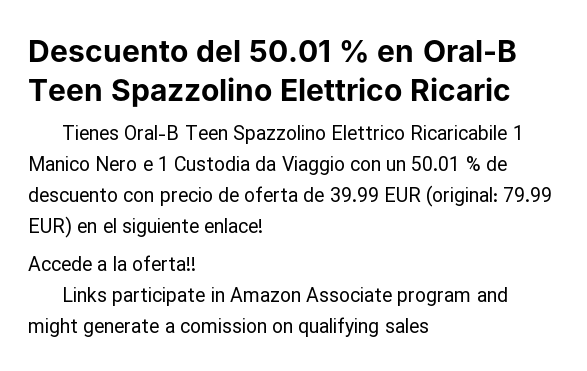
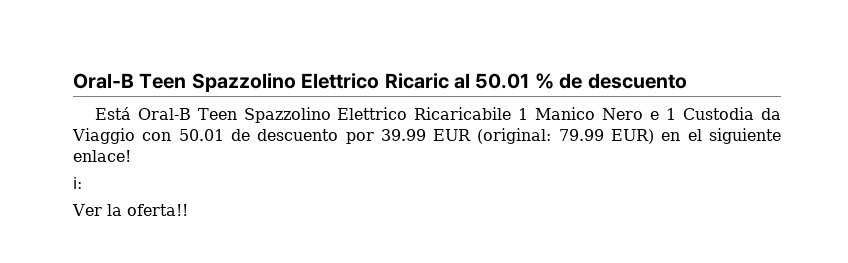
- Descuento del 50.01 % en Oral-B Teen Spazzolino Elettrico Ricaric
- Tienes Oral-B Teen Spazzolino Elettrico Ricaricabile 1 Manico Nero e 1 Custodia da Viaggio con un 50.01 % de descuento con precio de oferta de 39.99 EUR (original: 79.99 EUR) en el siguiente enlace!
+ Oral-B Teen Spazzolino Elettrico Ricaric al 50.01 % de descuento
+ Está Oral-B Teen Spazzolino Elettrico Ricaricabile 1 Manico Nero e 1 Custodia da Viaggio con 50.01 de descuento por 39.99 EUR (original: 79.99 EUR) en el siguiente enlace!
- Accede a la oferta!!
+ ℹ:
+ Ver la oferta!!
- Links participate in Amazon Associate program and might generate a comission on qualifying sales

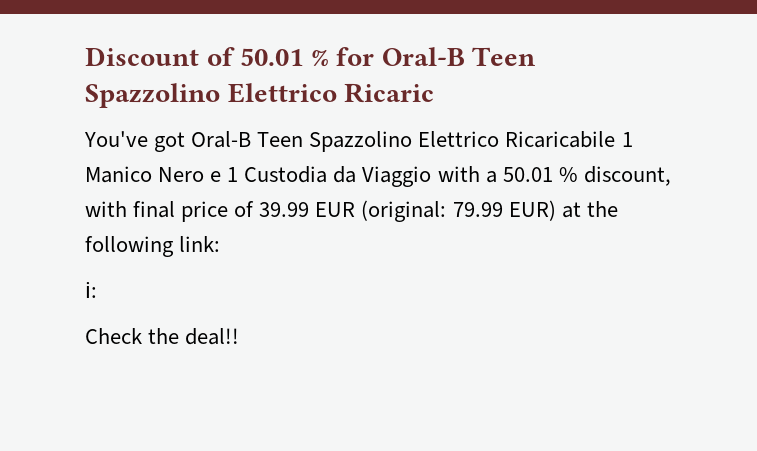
- Oral-B Teen Spazzolino Elettrico Ricaric al 50.01 % de descuento
- Está Oral-B Teen Spazzolino Elettrico Ricaricabile 1 Manico Nero e 1 Custodia da Viaggio con 50.01 de descuento por 39.99 EUR (original: 79.99 EUR) en el siguiente enlace!
+ Discount of 50.01 % for Oral-B Teen Spazzolino Elettrico Ricaric
+ You've got Oral-B Teen Spazzolino Elettrico Ricaricabile 1 Manico Nero e 1 Custodia da Viaggio with a 50.01 % discount, with final price of 39.99 EUR (original: 79.99 EUR) at the following link:
  ℹ:
- Ver la oferta!!
+ Check the deal!!

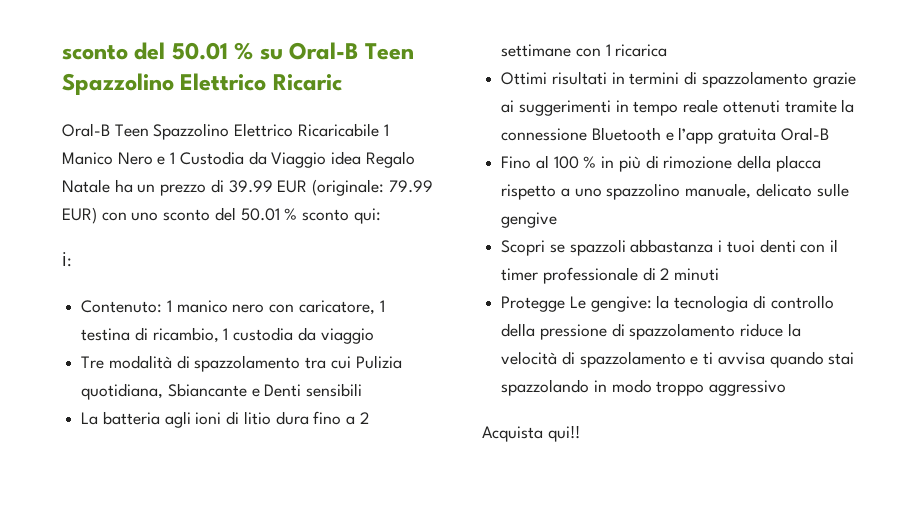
- Discount of 50.01 % for Oral-B Teen Spazzolino Elettrico Ricaric
+ sconto del 50.01 % su Oral-B Teen Spazzolino Elettrico Ricaric
- You've got Oral-B Teen Spazzolino Elettrico Ricaricabile 1 Manico Nero e 1 Custodia da Viaggio with a 50.01 % discount, with final price of 39.99 EUR (original: 79.99 EUR) at the following link:
+ Oral-B Teen Spazzolino Elettrico Ricaricabile 1 Manico Nero e 1 Custodia da Viaggio idea Regalo Natale ha un prezzo di 39.99 EUR (originale: 79.99 EUR) con uno sconto del 50.01 % sconto qui:
  ℹ:
- Check the deal!!
+ Contenuto: 1 manico nero con caricatore, 1 testina di ricambio, 1 custodia da viaggio
+ Tre modalità di spazzolamento tra cui Pulizia quotidiana, Sbiancante e Denti sensibili
+ La batteria agli ioni di litio dura fino a 2 settimane con 1 ricarica
+ Ottimi risultati in termini di spazzolamento grazie ai suggerimenti in tempo reale ottenuti tramite la connessione Bluetooth e l’app gratuita Oral-B
+ Fino al 100 % in più di rimozione della placca rispetto a uno spazzolino manuale, delicato sulle gengive
+ Scopri se spazzoli abbastanza i tuoi denti con il timer professionale di 2 minuti
+ Protegge Le gengive: la tecnologia di controllo della pressione di spazzolamento riduce la velocità di spazzolamento e ti avvisa quando stai spazzolando in modo troppo aggressivo
+ Acquista qui!!

